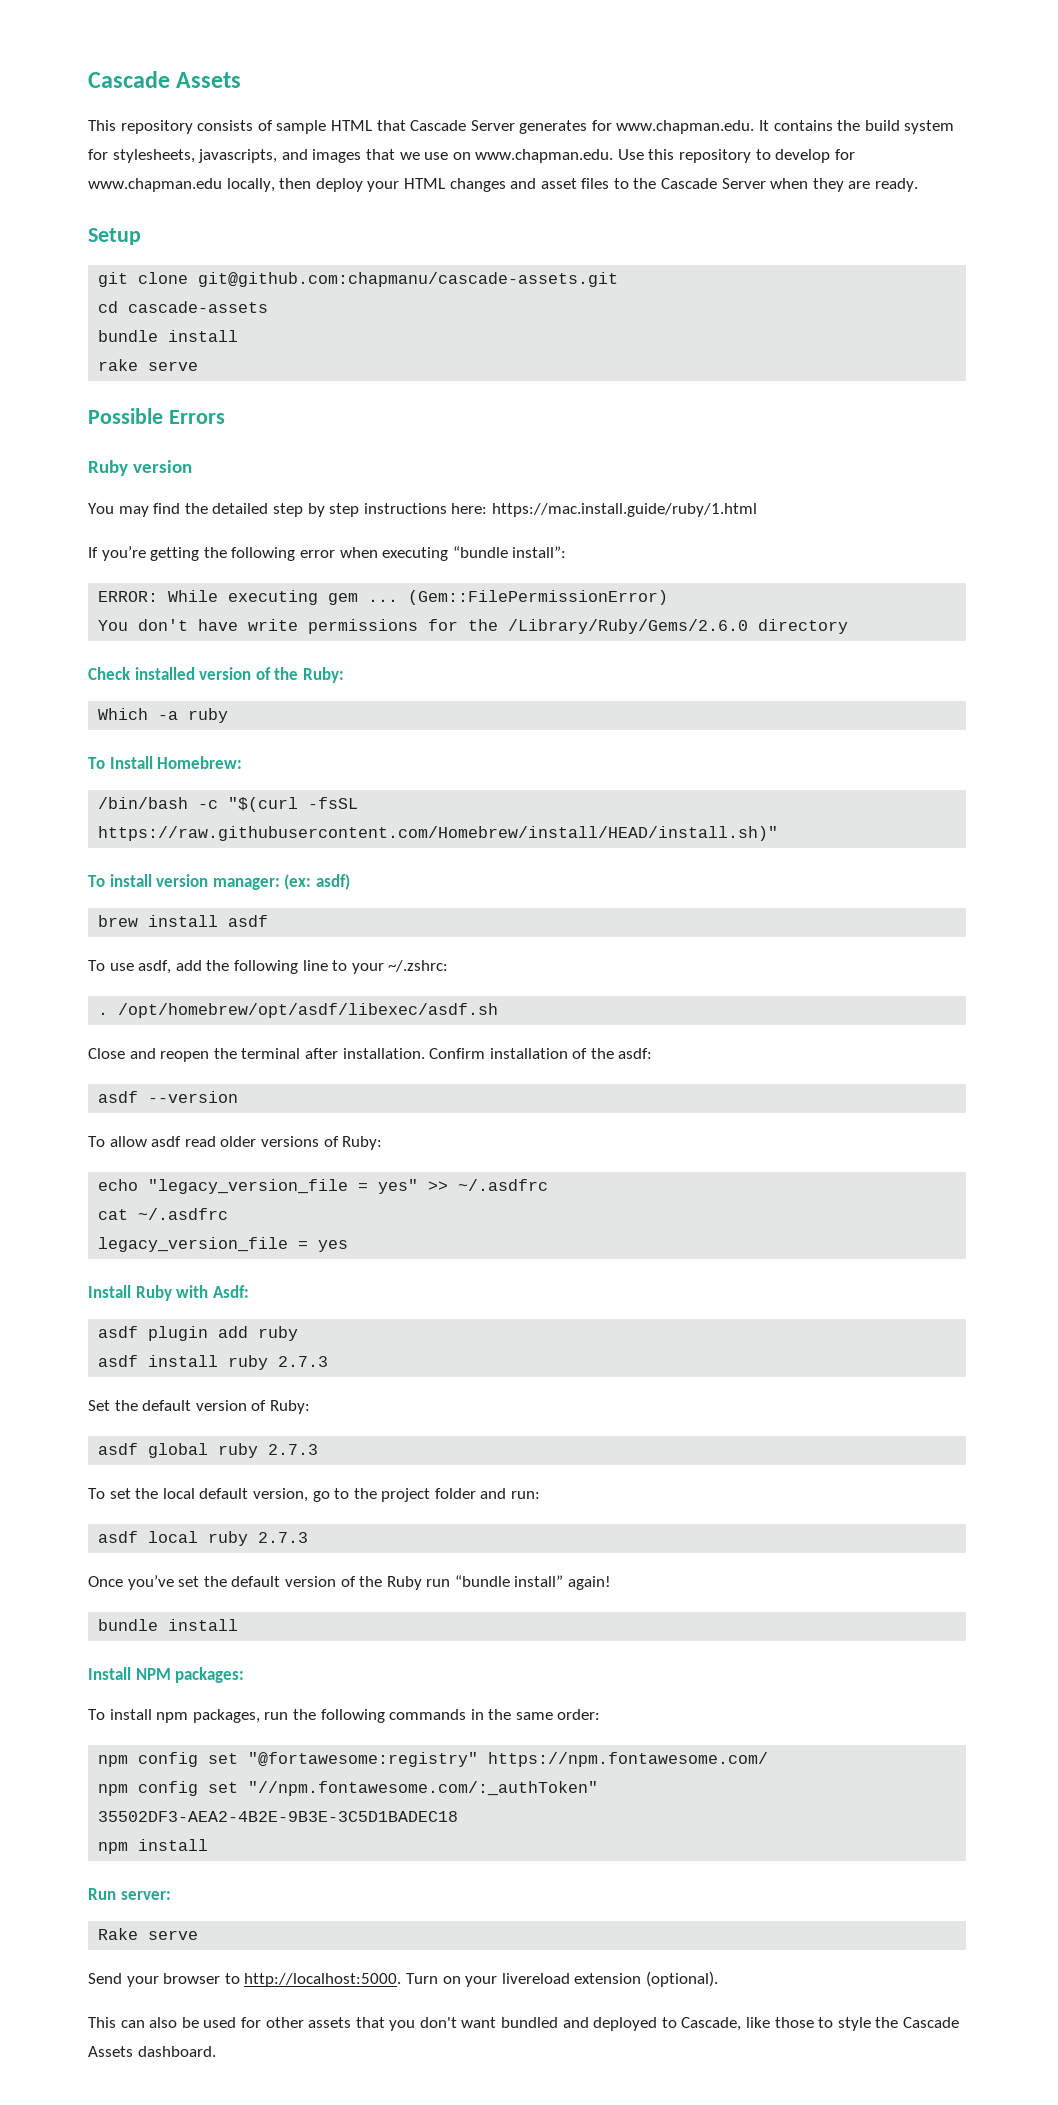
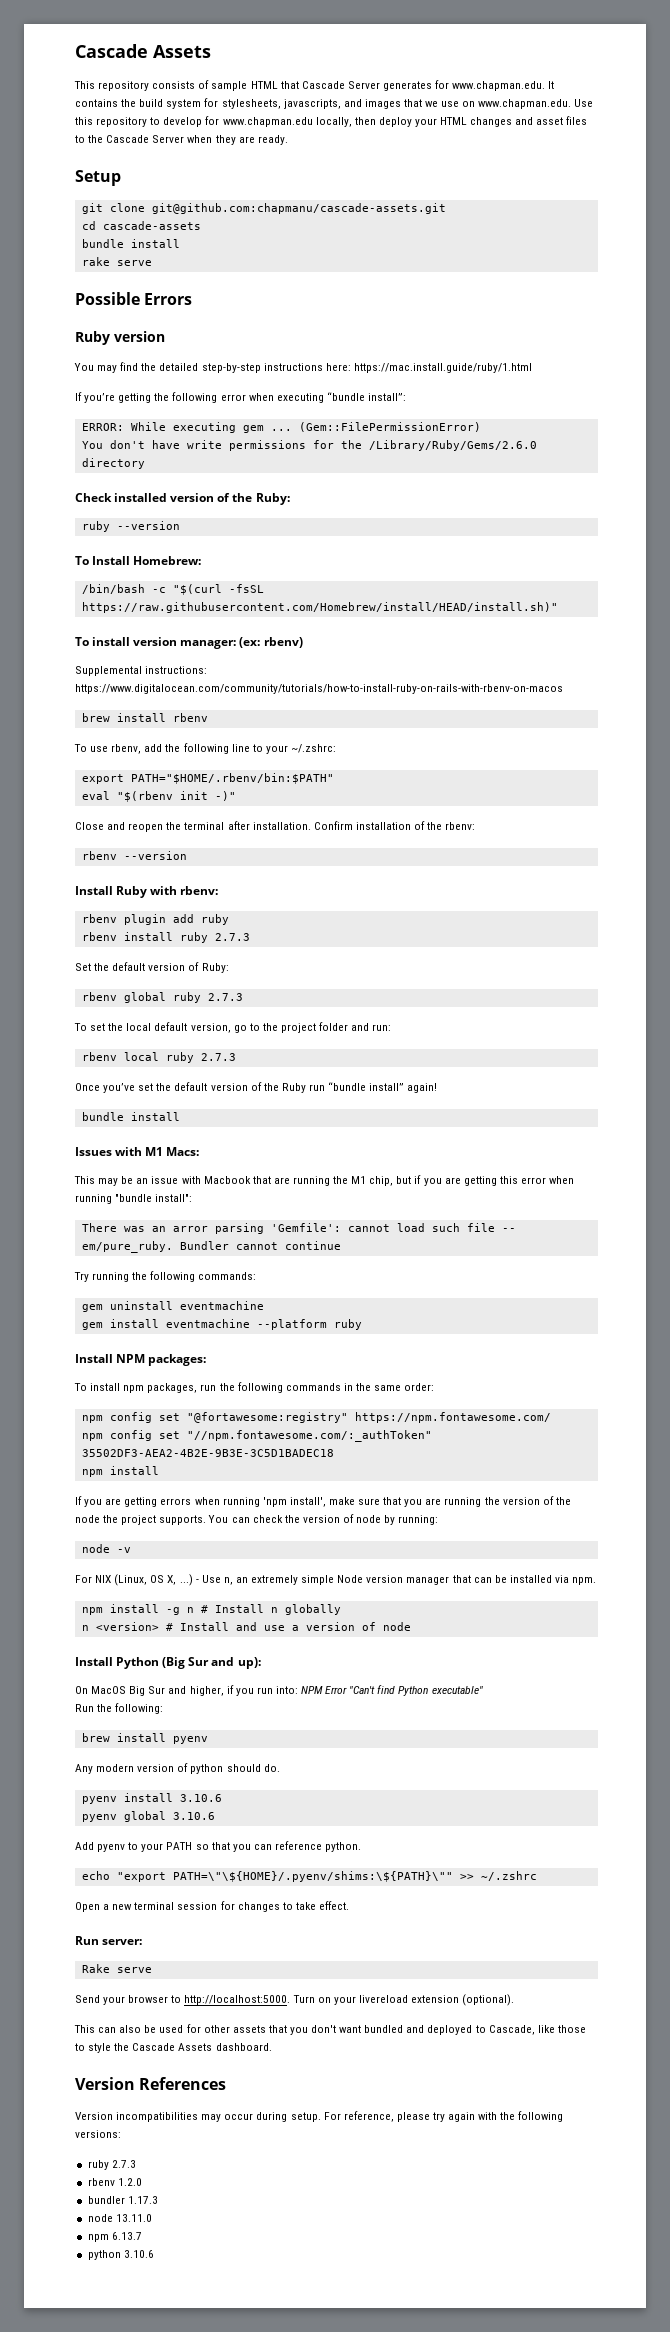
- You may find the detailed step by step instructions here: https://mac.install.guide/ruby/1.html
+ You may find the detailed step-by-step instructions here: https://mac.install.guide/ruby/1.html
- Which -a ruby
+ ruby --version
- To install version manager: (ex: asdf)
- brew install asdf
+ To install version manager: (ex: rbenv)
+ Supplemental instructions: https://www.digitalocean.com/community/tutorials/how-to-install-ruby-on-rails-with-rbenv-on-macos
+ brew install rbenv
- To use asdf, add the following line to your ~/.zshrc:
+ To use rbenv, add the following line to your ~/.zshrc:
- . /opt/homebrew/opt/asdf/libexec/asdf.sh
+ export PATH="$HOME/.rbenv/bin:$PATH"
+ eval "$(rbenv init -)"
- Confirm installation of the asdf:
- asdf --version
- To allow asdf read older versions of Ruby:
- echo "legacy_version_file = yes" >> ~/.asdfrc
- cat ~/.asdfrc
- legacy_version_file = yes
+ Confirm installation of the rbenv:
+ rbenv --version
- Install Ruby with Asdf:
- asdf plugin add ruby
+ Install Ruby with rbenv:
+ rbenv plugin add ruby
- asdf install ruby 2.7.3
+ rbenv install ruby 2.7.3
- asdf global ruby 2.7.3
+ rbenv global ruby 2.7.3
- asdf local ruby 2.7.3
+ rbenv local ruby 2.7.3
+ Issues with M1 Macs:
+ This may be an issue with Macbook that are running the M1 chip, but if you are getting this error when running "bundle install":
+ There was an arror parsing 'Gemfile': cannot load such file -- em/pure_ruby. Bundler cannot continue
+ Try running the following commands:
+ gem uninstall eventmachine
+ gem install eventmachine --platform ruby
+ If you are getting errors when running 'npm install', make sure that you are running the version of the node the project supports. You can check the version of node by running:
+ node -v
+ For NIX (Linux, OS X, ...) - Use n, an extremely simple Node version manager that can be installed via npm.
+ npm install -g n # Install n globally
+ n <version> # Install and use a version of node
+ Install Python (Big Sur and up):
+ On MacOS Big Sur and higher, if you run into: NPM Error "Can't find Python executable"
+ Run the following:
+ brew install pyenv
+ Any modern version of python should do.
+ pyenv install 3.10.6
+ pyenv global 3.10.6
+ Add pyenv to your PATH so that you can reference python.
+ echo "export PATH=\"\${HOME}/.pyenv/shims:\${PATH}\"" >> ~/.zshrc
+ Open a new terminal session for changes to take effect.
+ Version References
+ Version incompatibilities may occur during setup. For reference, please try again with the following versions:
+ ruby 2.7.3
+ rbenv 1.2.0
+ bundler 1.17.3
+ node 13.11.0
+ npm 6.13.7
+ python 3.10.6

